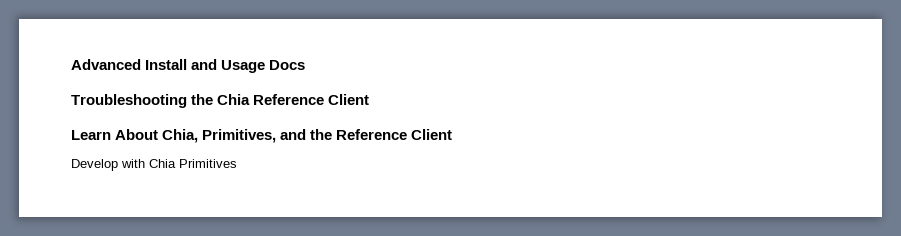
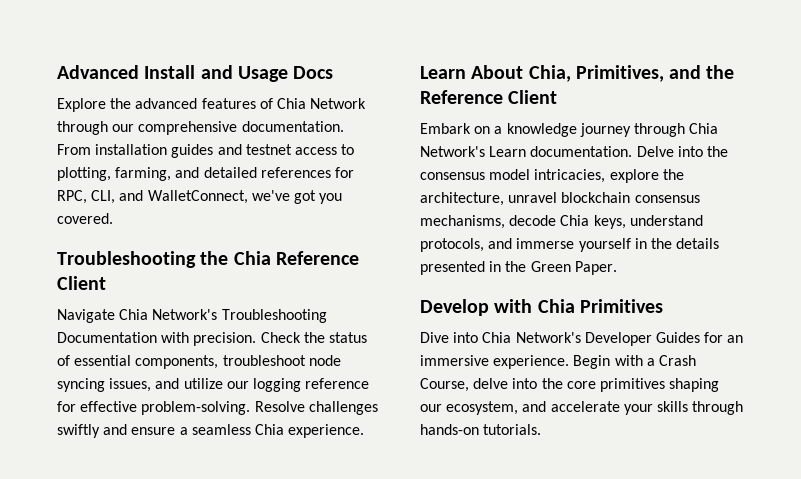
+ Explore the advanced features of Chia Network through our comprehensive documentation. From installation guides and testnet access to plotting, farming, and detailed references for RPC, CLI, and WalletConnect, we've got you covered.
+ Navigate Chia Network's Troubleshooting Documentation with precision. Check the status of essential components, troubleshoot node syncing issues, and utilize our logging reference for effective problem-solving. Resolve challenges swiftly and ensure a seamless Chia experience.
+ Embark on a knowledge journey through Chia Network's Learn documentation. Delve into the consensus model intricacies, explore the architecture, unravel blockchain consensus mechanisms, decode Chia keys, understand protocols, and immerse yourself in the details presented in the Green Paper.
  Develop with Chia Primitives
+ Dive into Chia Network's Developer Guides for an immersive experience. Begin with a Crash Course, delve into the core primitives shaping our ecosystem, and accelerate your skills through hands-on tutorials.

